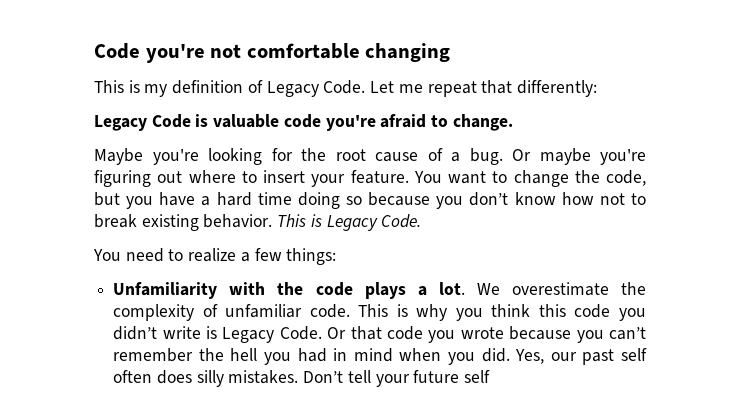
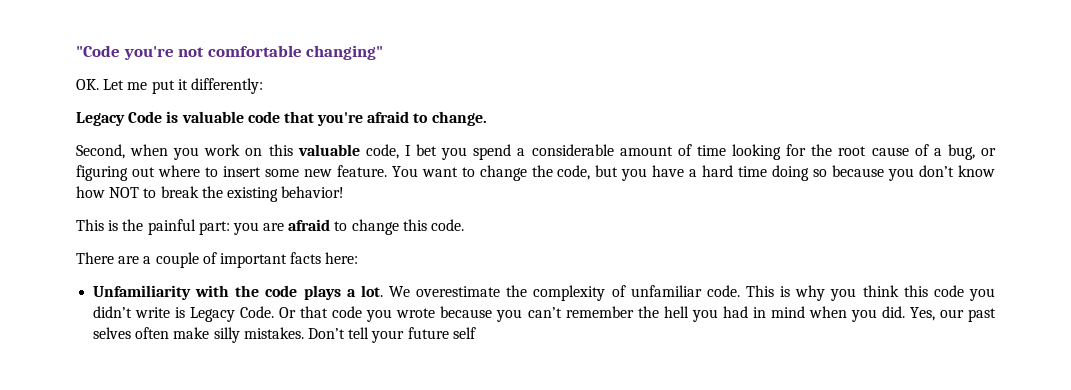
- Code you're not comfortable changing
- This is my definition of Legacy Code. Let me repeat that differently:
+ "Code you're not comfortable changing"
+ OK. Let me put it differently:
- Legacy Code is valuable code you're afraid to change.
+ Legacy Code is valuable code that you're afraid to change.
- Maybe you're looking for the root cause of a bug. Or maybe you're figuring out where to insert your feature.
+ Second, when you work on this valuable code, I bet you spend a considerable amount of time looking for the root cause of a bug, or figuring out where to insert some new feature.
- You want to change the code, but you have a hard time doing so because you don’t know how not to break existing behavior. This is Legacy Code.
- You need to realize a few things:
+ You want to change the code, but you have a hard time doing so because you don’t know how NOT to break the existing behavior!
+ This is the painful part: you are afraid to change this code.
+ There are a couple of important facts here:
- Yes, our past self often does silly mistakes.
+ Yes, our past selves often make silly mistakes.

